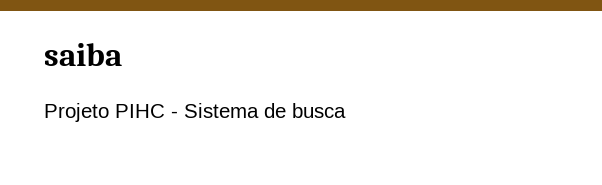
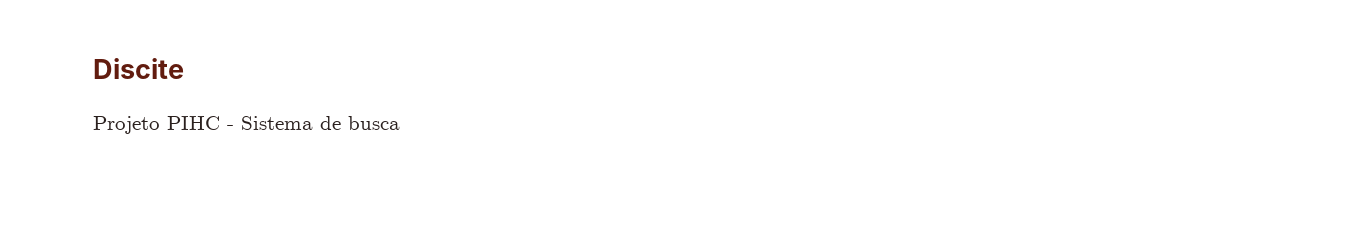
- saiba
+ Discite

